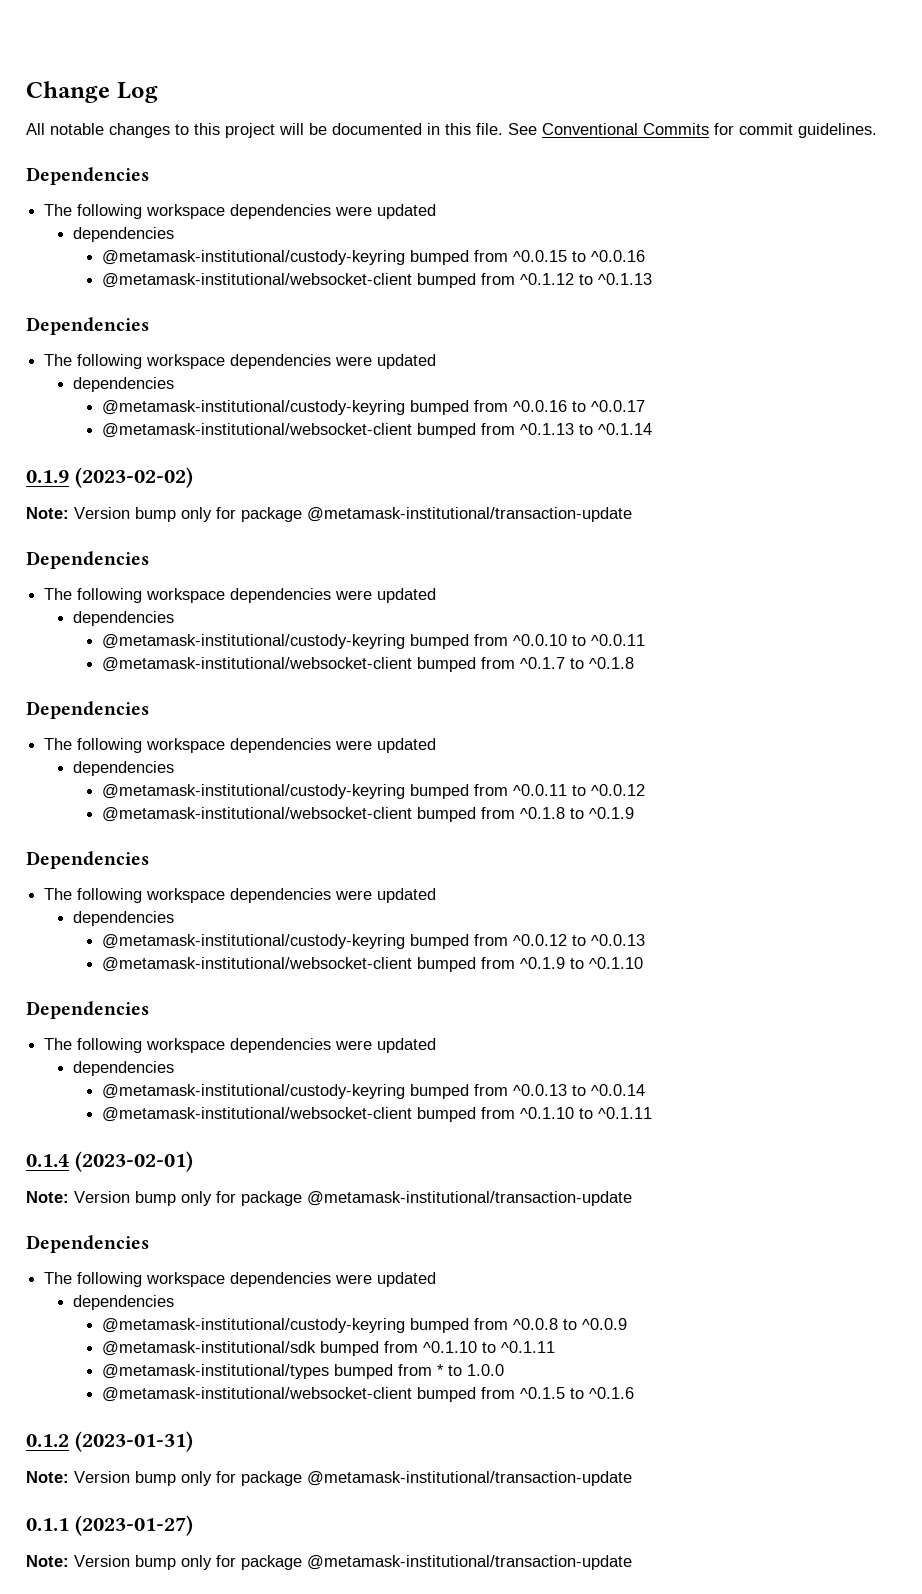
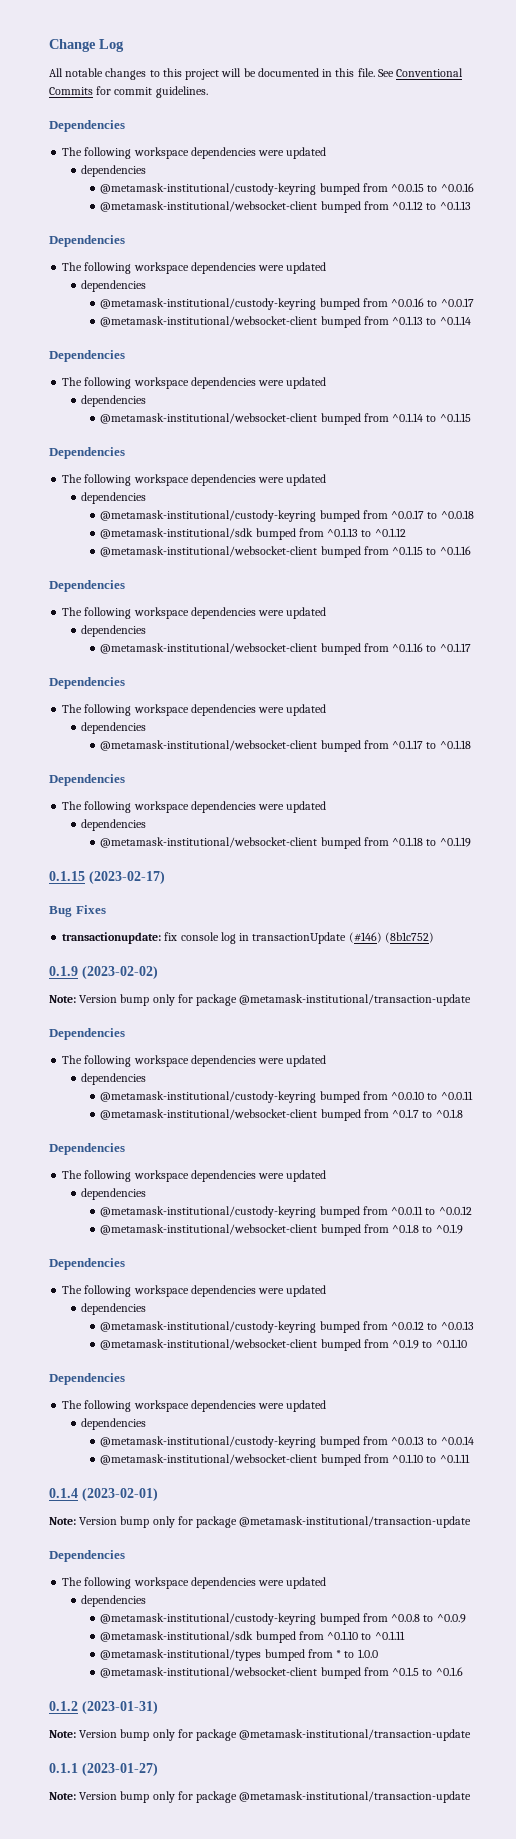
  @metamask-institutional/websocket-client bumped from ^0.1.13 to ^0.1.14
+ Dependencies
+ The following workspace dependencies were updated
+ dependencies
+ @metamask-institutional/websocket-client bumped from ^0.1.14 to ^0.1.15
+ Dependencies
+ The following workspace dependencies were updated
+ dependencies
+ @metamask-institutional/custody-keyring bumped from ^0.0.17 to ^0.0.18
+ @metamask-institutional/sdk bumped from ^0.1.13 to ^0.1.12
+ @metamask-institutional/websocket-client bumped from ^0.1.15 to ^0.1.16
+ Dependencies
+ The following workspace dependencies were updated
+ dependencies
+ @metamask-institutional/websocket-client bumped from ^0.1.16 to ^0.1.17
+ Dependencies
+ The following workspace dependencies were updated
+ dependencies
+ @metamask-institutional/websocket-client bumped from ^0.1.17 to ^0.1.18
+ Dependencies
+ The following workspace dependencies were updated
+ dependencies
+ @metamask-institutional/websocket-client bumped from ^0.1.18 to ^0.1.19
+ 0.1.15 (2023-02-17)
+ Bug Fixes
+ transactionupdate: fix console log in transactionUpdate (#146) (8b1c752)

